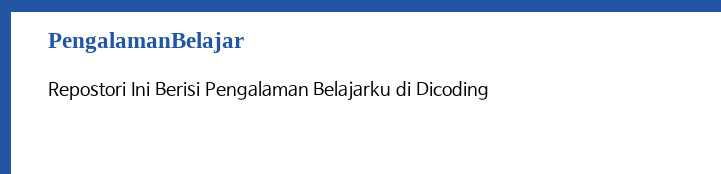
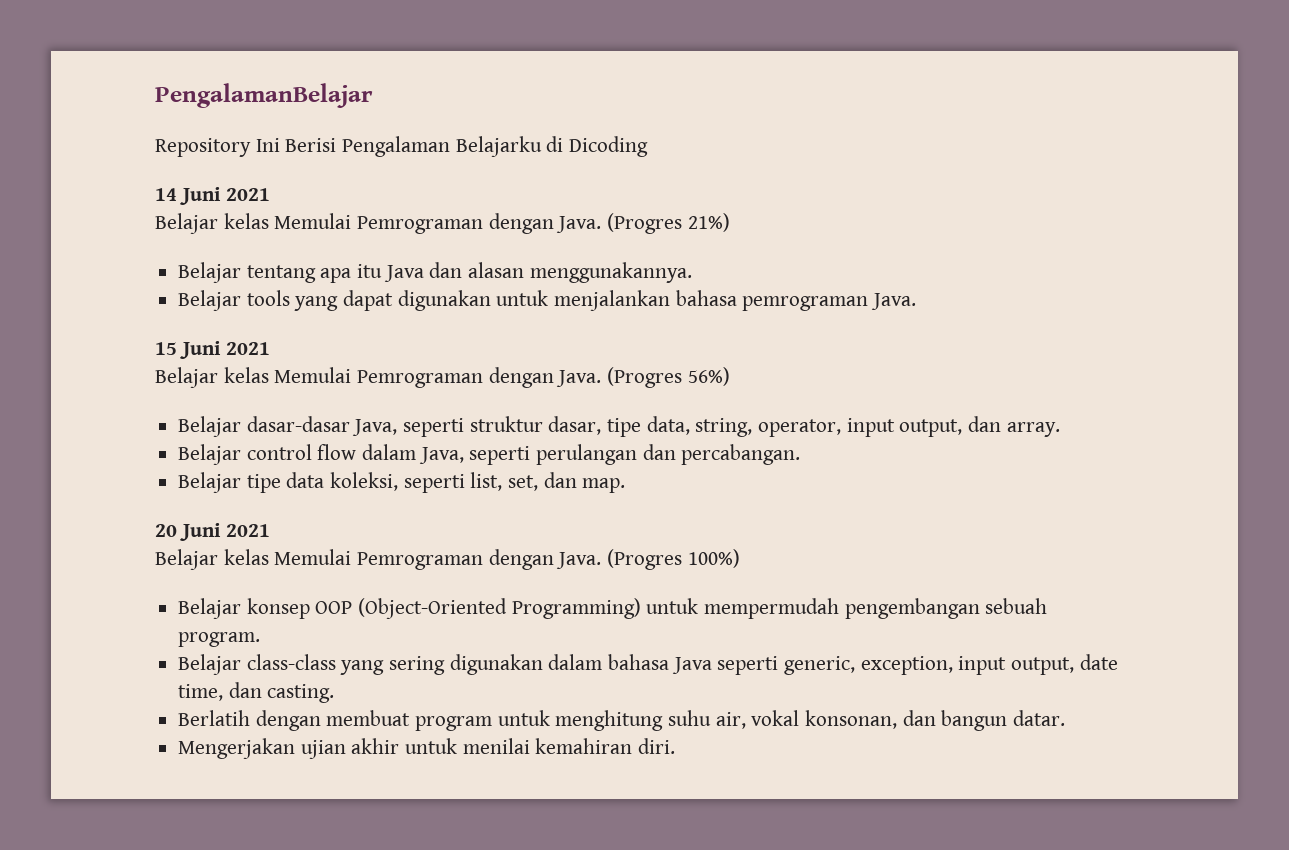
- Repostori Ini Berisi Pengalaman Belajarku di Dicoding
+ Repository Ini Berisi Pengalaman Belajarku di Dicoding
+ 14 Juni 2021
+ Belajar kelas Memulai Pemrograman dengan Java. (Progres 21%)
+ Belajar tentang apa itu Java dan alasan menggunakannya.
+ Belajar tools yang dapat digunakan untuk menjalankan bahasa pemrograman Java.
+ 15 Juni 2021
+ Belajar kelas Memulai Pemrograman dengan Java. (Progres 56%)
+ Belajar dasar-dasar Java, seperti struktur dasar, tipe data, string, operator, input output, dan array.
+ Belajar control flow dalam Java, seperti perulangan dan percabangan.
+ Belajar tipe data koleksi, seperti list, set, dan map.
+ 20 Juni 2021
+ Belajar kelas Memulai Pemrograman dengan Java. (Progres 100%)
+ Belajar konsep OOP (Object-Oriented Programming) untuk mempermudah pengembangan sebuah program.
+ Belajar class-class yang sering digunakan dalam bahasa Java seperti generic, exception, input output, date time, dan casting.
+ Berlatih dengan membuat program untuk menghitung suhu air, vokal konsonan, dan bangun datar.
+ Mengerjakan ujian akhir untuk menilai kemahiran diri.

